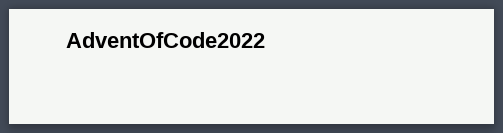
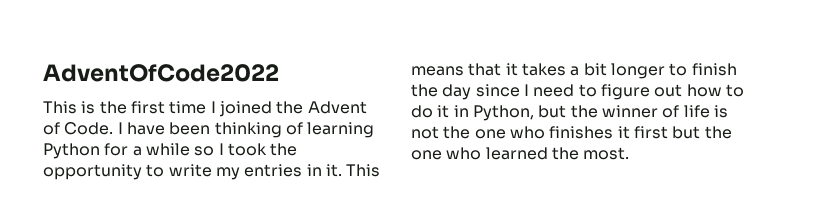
+ This is the first time I joined the Advent of Code. I have been thinking of learning Python for a while so I took the opportunity to write my entries in it. This means that it takes a bit longer to finish the day since I need to figure out how to do it in Python, but the winner of life is not the one who finishes it first but the one who learned the most.

